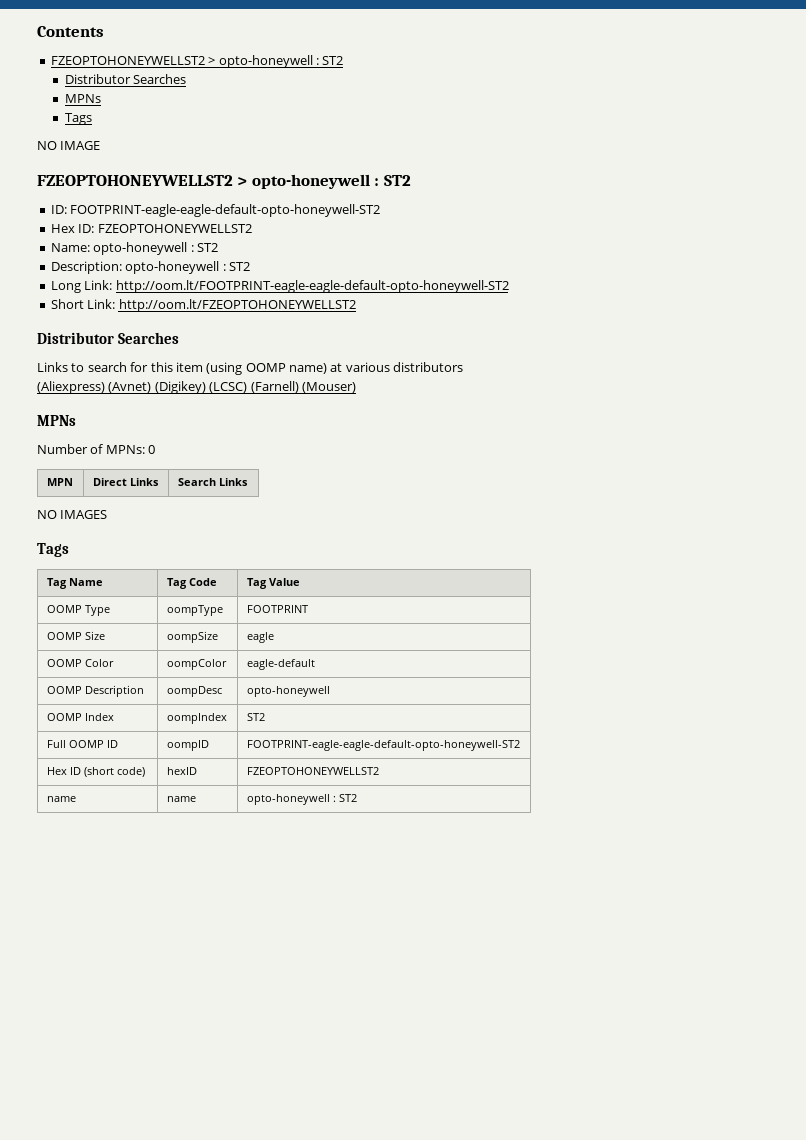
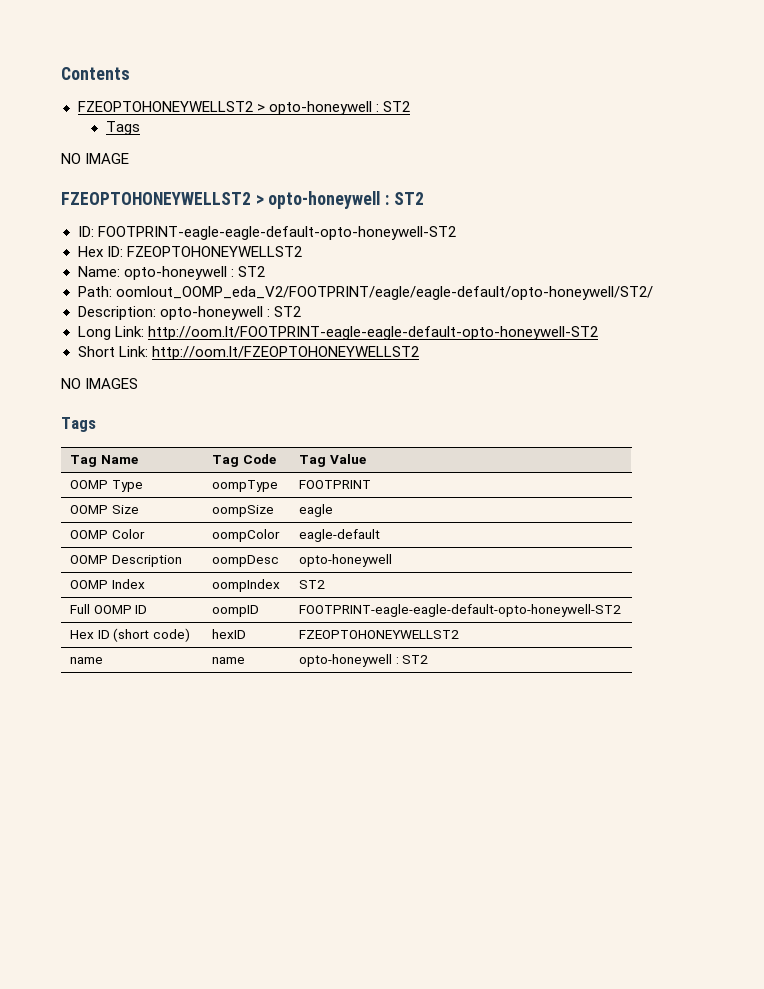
  Contents
  FZEOPTOHONEYWELLST2 > opto-honeywell : ST2
- Distributor Searches
- MPNs
+ Path: oomlout_OOMP_eda_V2/FOOTPRINT/eagle/eagle-default/opto-honeywell/ST2/
  Short Link: http://oom.lt/FZEOPTOHONEYWELLST2
- Distributor Searches
- Links to search for this item (using OOMP name) at various distributors
- (Aliexpress) (Avnet) (Digikey) (LCSC) (Farnell) (Mouser)
- MPNs
- Number of MPNs: 0
- MPN | Direct Links | Search Links

